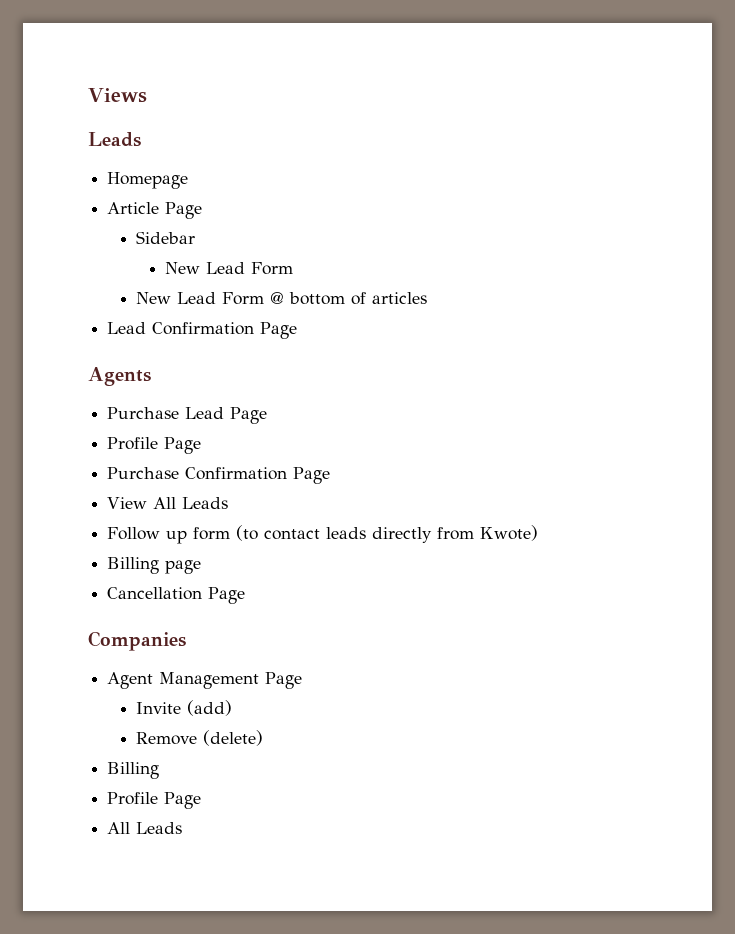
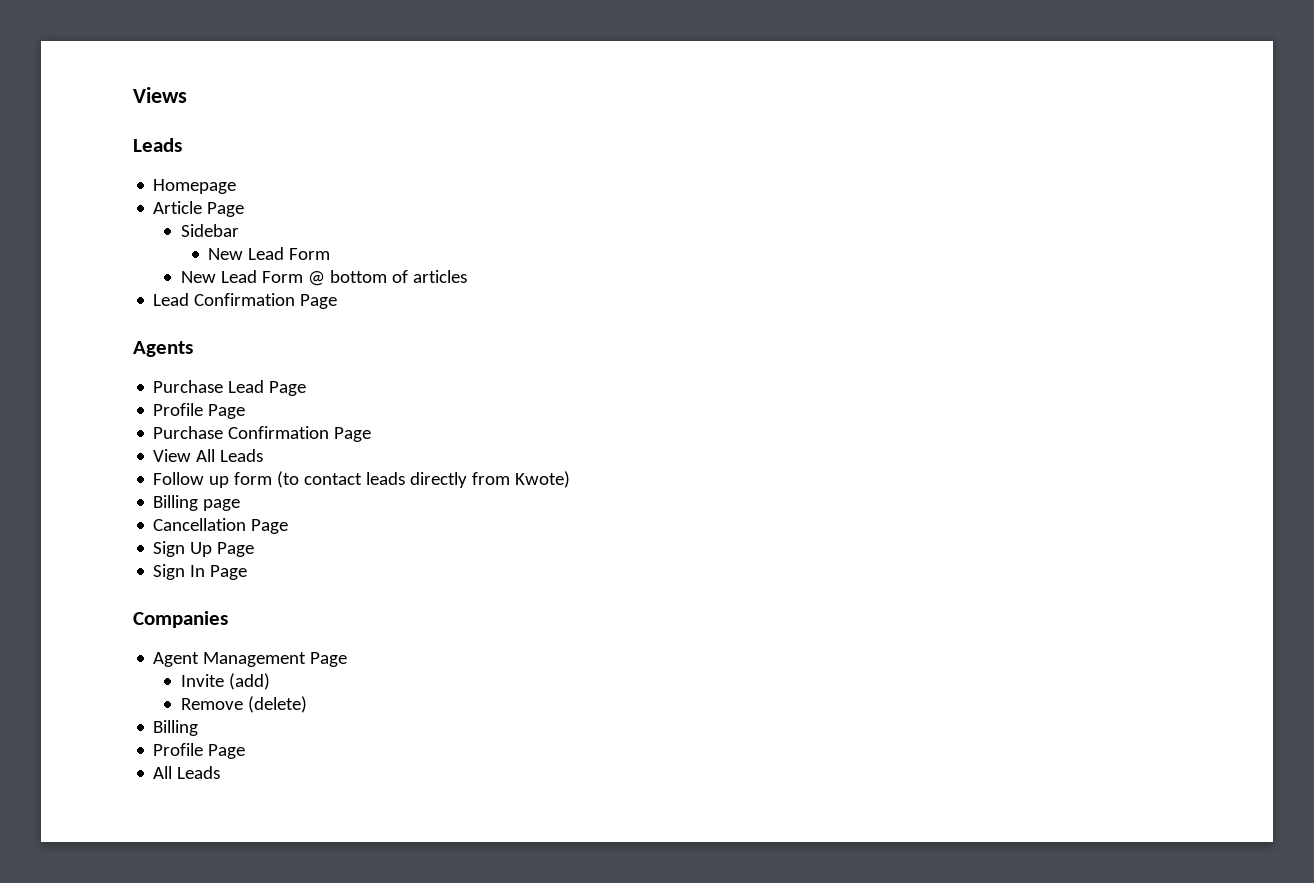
+ Sign Up Page
+ Sign In Page

